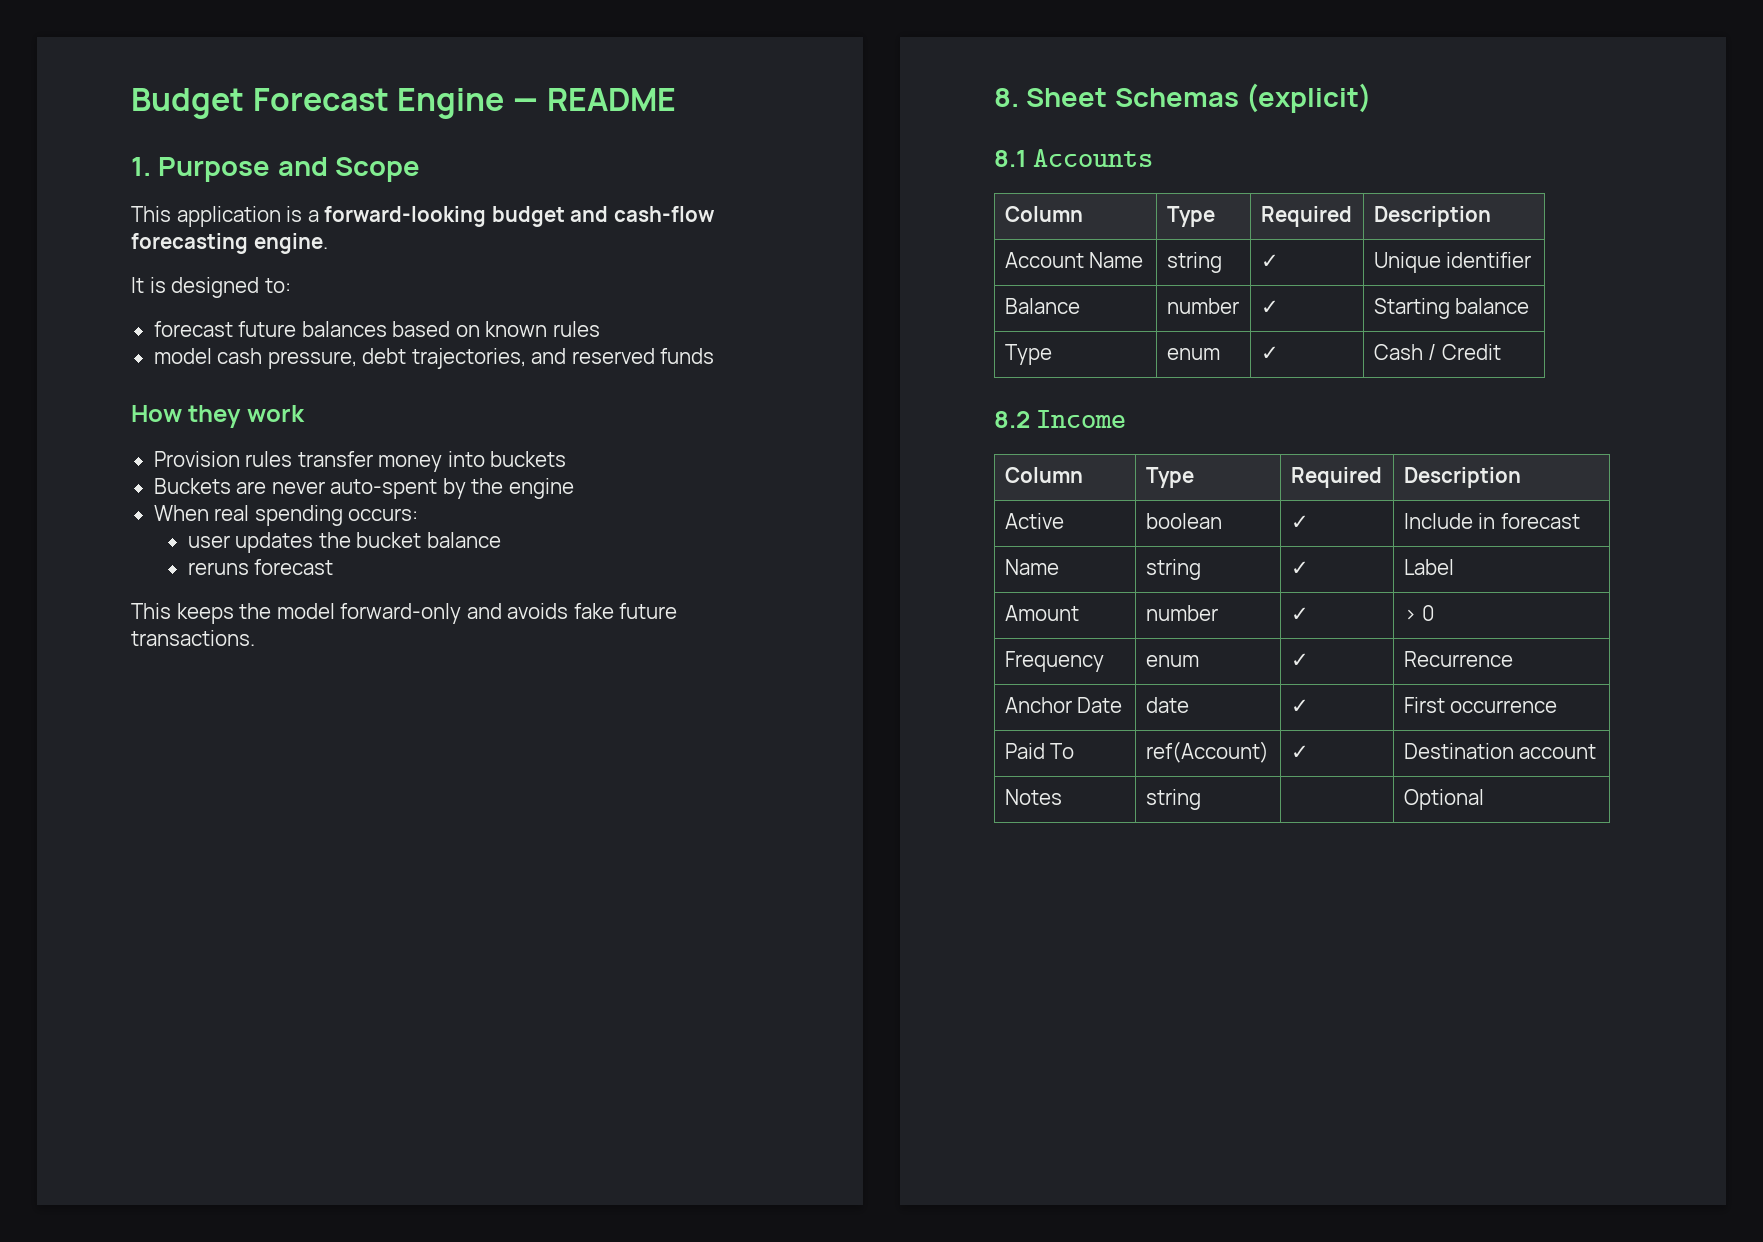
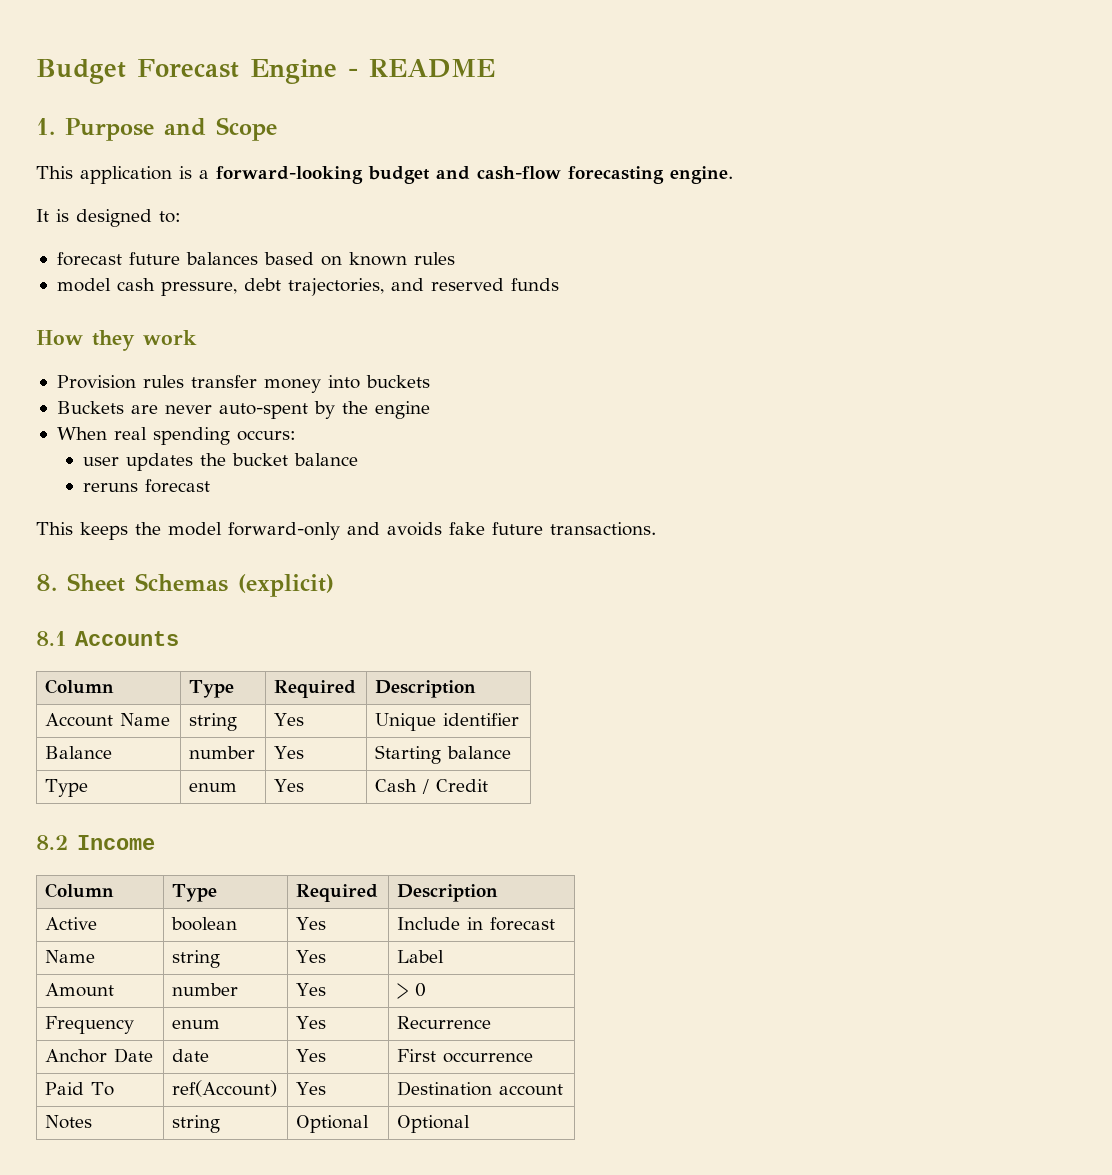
- Budget Forecast Engine — README
+ Budget Forecast Engine - README
- Account Name | string | ✓ | Unique identifier
+ Account Name | string | Yes | Unique identifier
- Balance | number | ✓ | Starting balance
+ Balance | number | Yes | Starting balance
- Type | enum | ✓ | Cash / Credit
+ Type | enum | Yes | Cash / Credit
- Active | boolean | ✓ | Include in forecast
+ Active | boolean | Yes | Include in forecast
- Name | string | ✓ | Label
+ Name | string | Yes | Label
- Amount | number | ✓ | > 0
+ Amount | number | Yes | > 0
- Frequency | enum | ✓ | Recurrence
+ Frequency | enum | Yes | Recurrence
- Anchor Date | date | ✓ | First occurrence
+ Anchor Date | date | Yes | First occurrence
- Paid To | ref(Account) | ✓ | Destination account
+ Paid To | ref(Account) | Yes | Destination account
- Notes | string | | Optional
+ Notes | string | Optional | Optional

